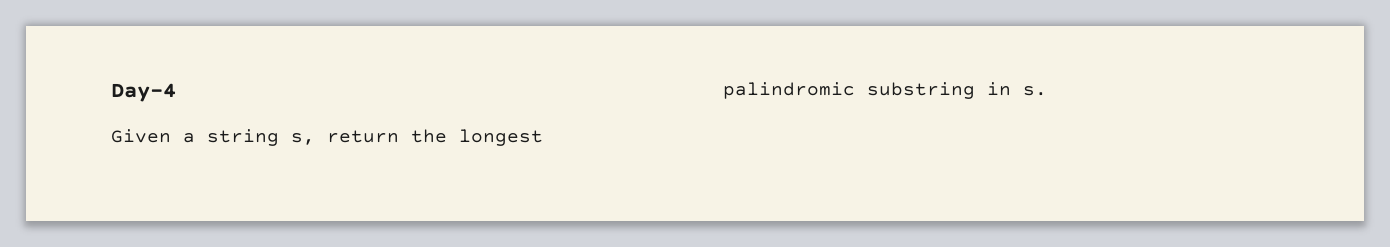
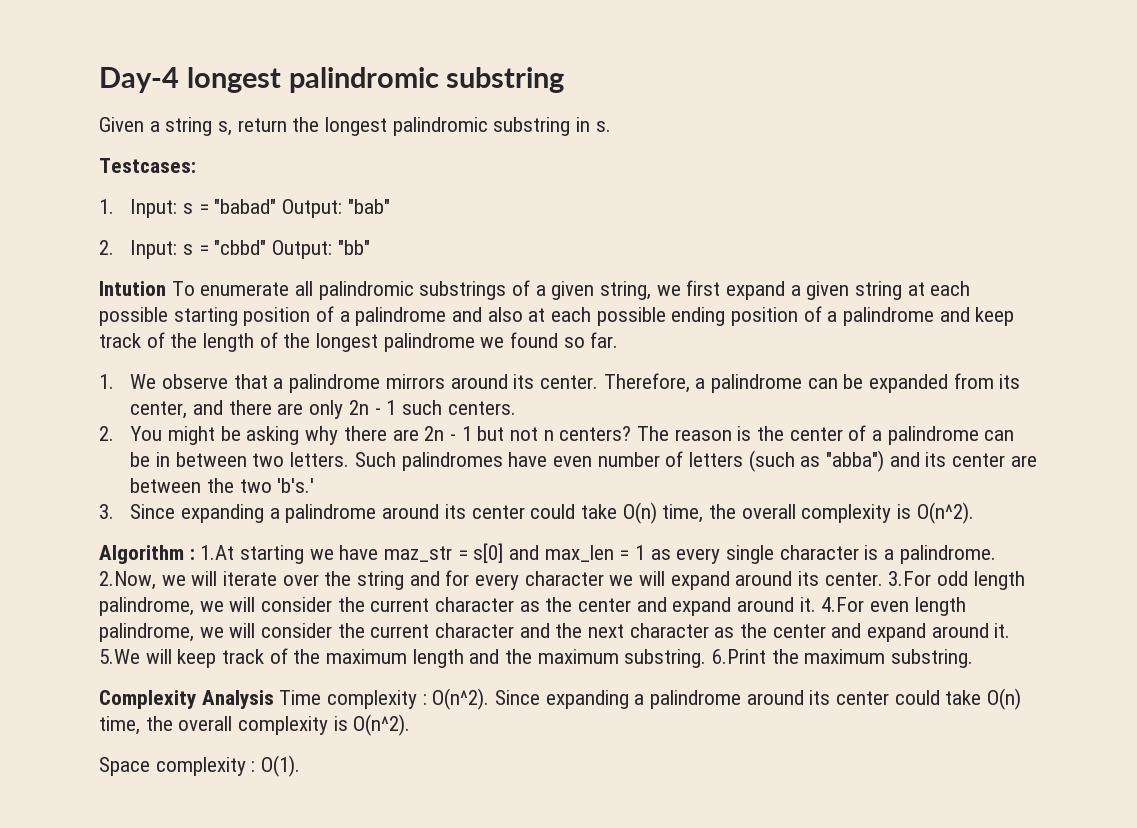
- Day-4
+ Day-4 longest palindromic substring
+ Testcases:
+ 1. Input: s = "babad" Output: "bab"
+ 2. Input: s = "cbbd" Output: "bb"
+ Intution To enumerate all palindromic substrings of a given string, we first expand a given string at each possible starting position of a palindrome and also at each possible ending position of a palindrome and keep track of the length of the longest palindrome we found so far.
+ 1. We observe that a palindrome mirrors around its center. Therefore, a palindrome can be expanded from its center, and there are only 2n - 1 such centers.
+ 2. You might be asking why there are 2n - 1 but not n centers? The reason is the center of a palindrome can be in between two letters. Such palindromes have even number of letters (such as "abba") and its center are between the two 'b's.'
+ 3. Since expanding a palindrome around its center could take O(n) time, the overall complexity is O(n^2).
+ Algorithm : 1.At starting we have maz_str = s[0] and max_len = 1 as every single character is a palindrome. 2.Now, we will iterate over the string and for every character we will expand around its center. 3.For odd length palindrome, we will consider the current character as the center and expand around it. 4.For even length palindrome, we will consider the current character and the next character as the center and expand around it. 5.We will keep track of the maximum length and the maximum substring. 6.Print the maximum substring.
+ Complexity Analysis Time complexity : O(n^2). Since expanding a palindrome around its center could take O(n) time, the overall complexity is O(n^2).
+ Space complexity : O(1).

